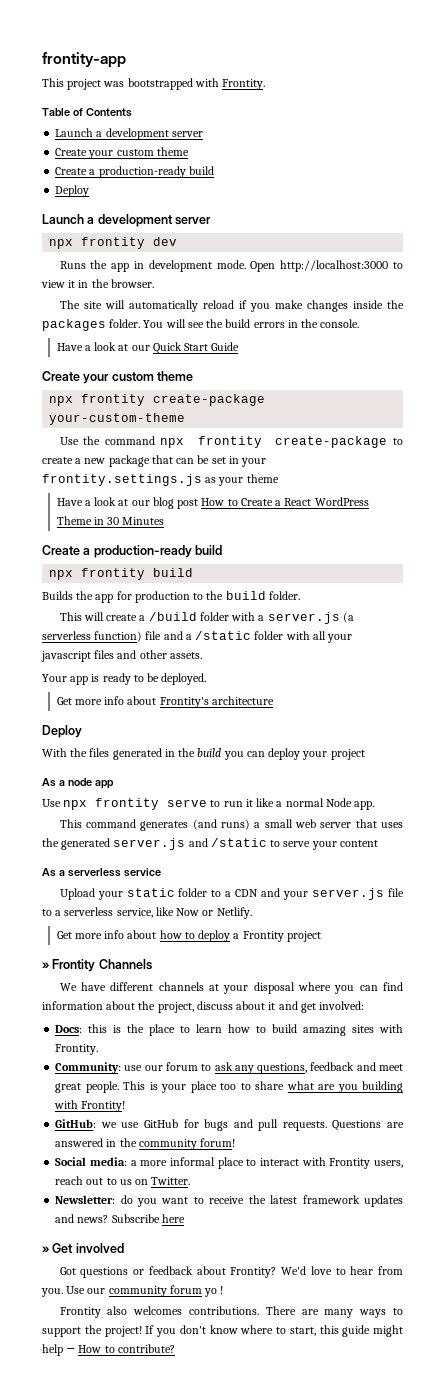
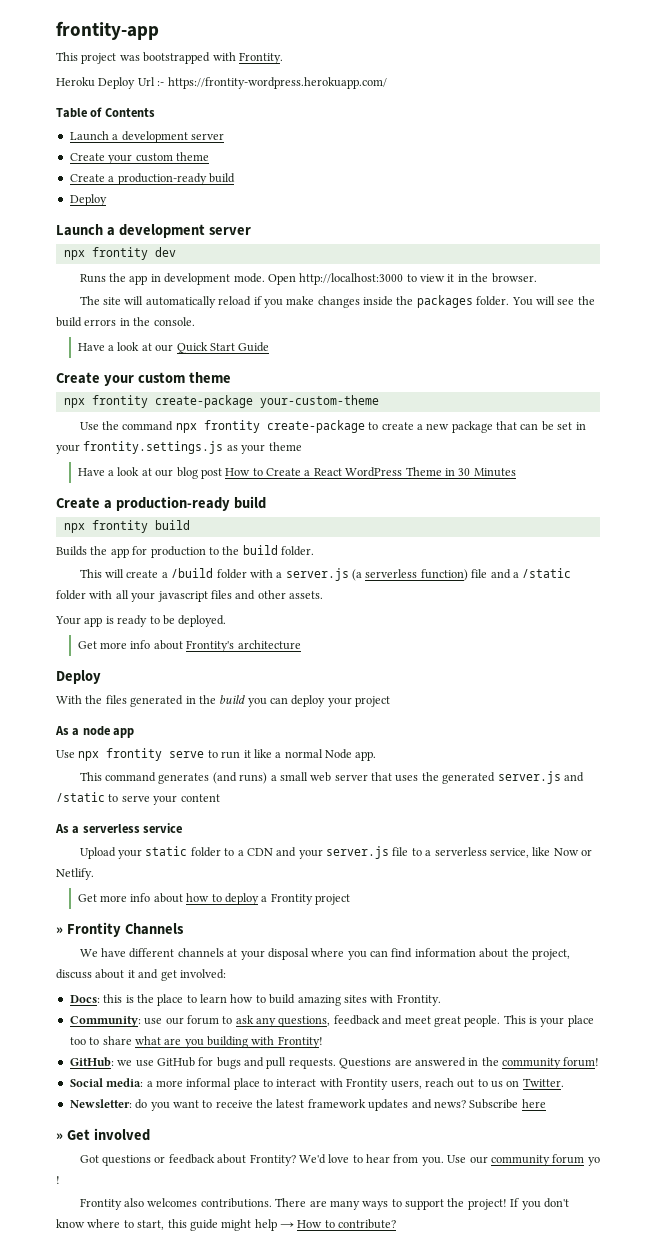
+ Heroku Deploy Url :- https://frontity-wordpress.herokuapp.com/

